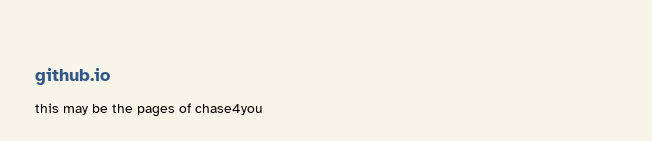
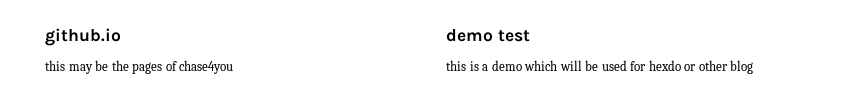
+ demo test
+ this is a demo which will be used for hexdo or other blog

